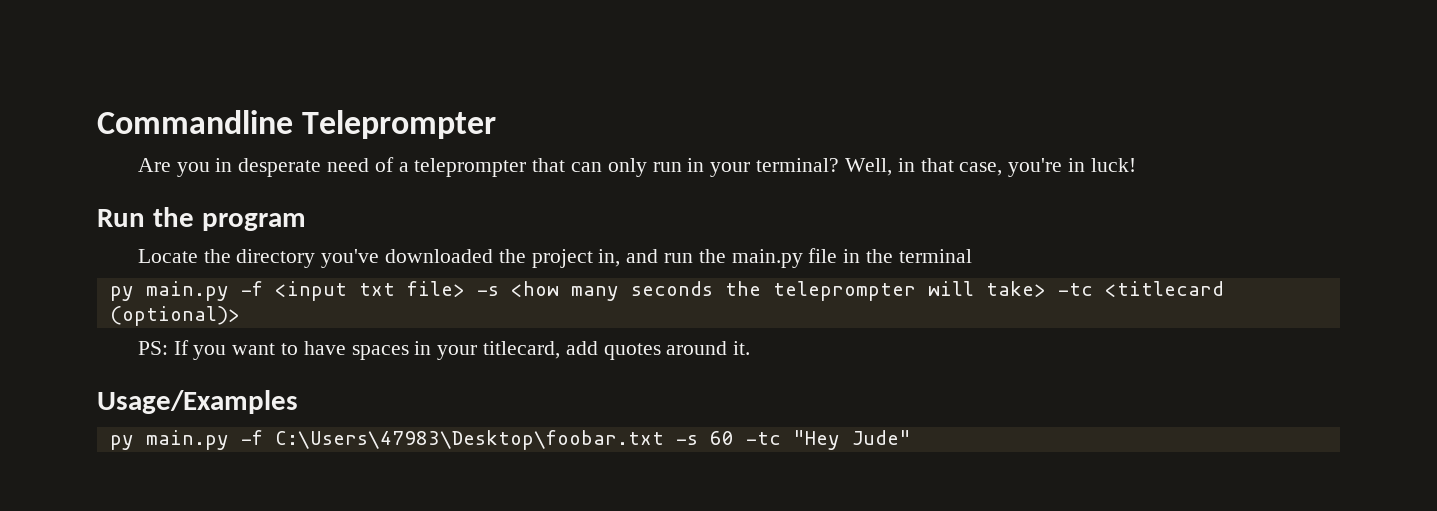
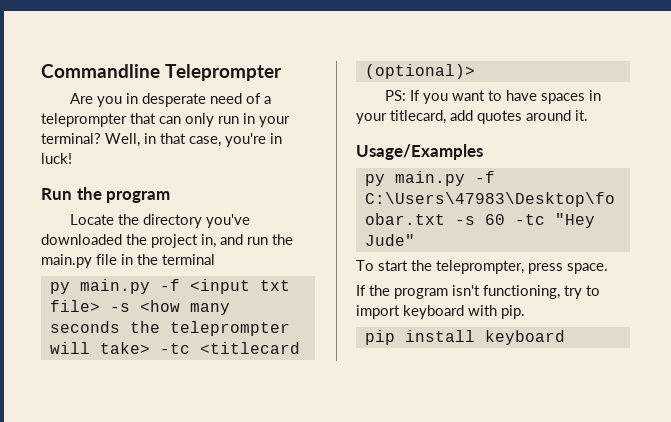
+ To start the teleprompter, press space.
+ If the program isn't functioning, try to import keyboard with pip.
+ pip install keyboard

